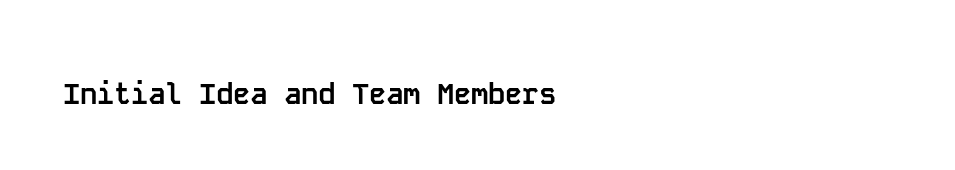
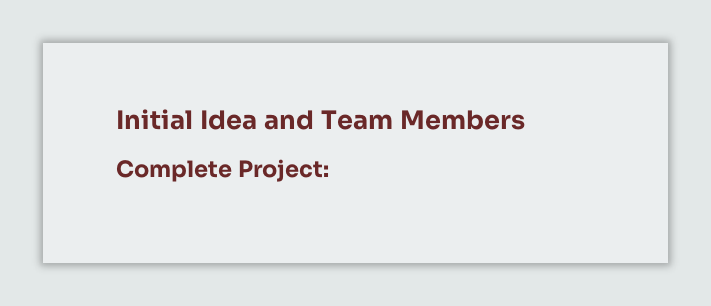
+ Complete Project:

